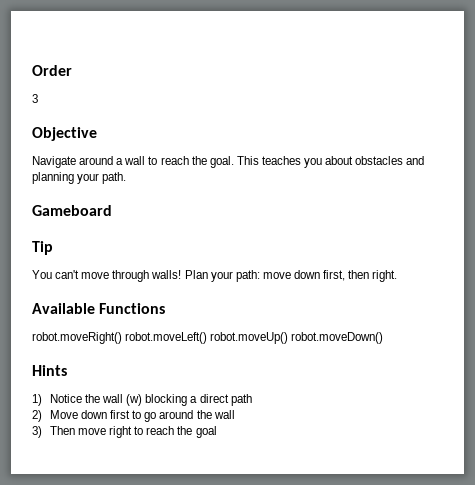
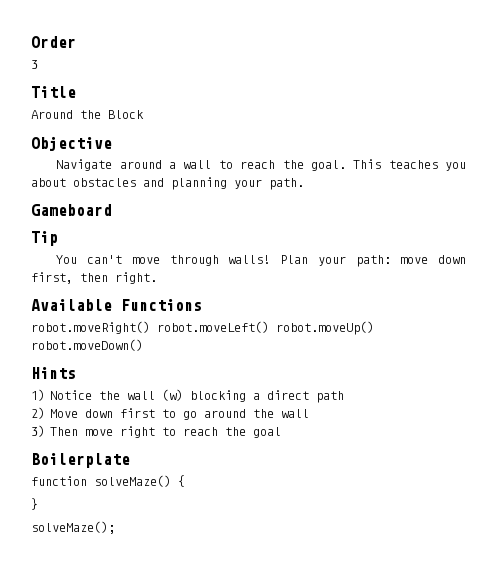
+ Title
+ Around the Block
+ Boilerplate
+ function solveMaze() {
+ }
+ solveMaze();

